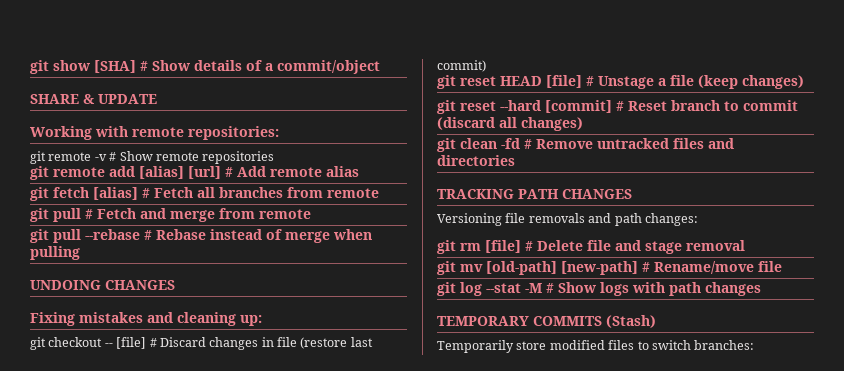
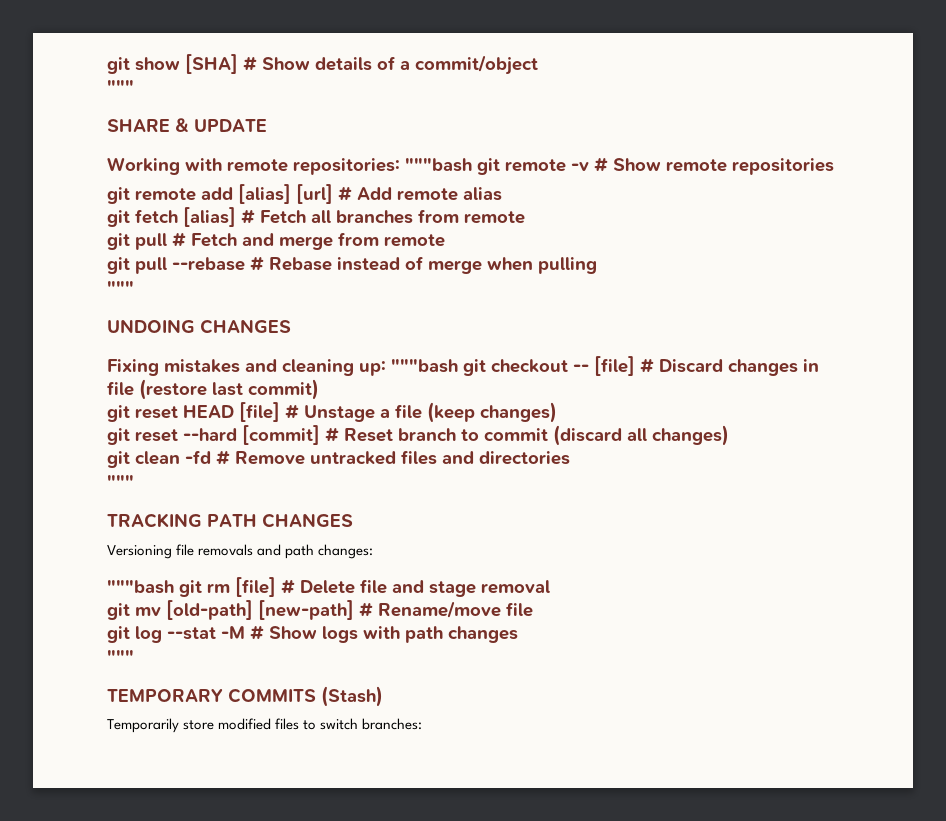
  git show [SHA] # Show details of a commit/object
+ """
- Working with remote repositories:
- git remote -v # Show remote repositories
+ Working with remote repositories: """bash git remote -v # Show remote repositories
  git pull --rebase # Rebase instead of merge when pulling
+ """
- Fixing mistakes and cleaning up:
- git checkout -- [file] # Discard changes in file (restore last commit)
+ Fixing mistakes and cleaning up: """bash git checkout -- [file] # Discard changes in file (restore last commit)
  git clean -fd # Remove untracked files and directories
+ """
- git rm [file] # Delete file and stage removal
+ """bash git rm [file] # Delete file and stage removal
  git log --stat -M # Show logs with path changes
+ """

